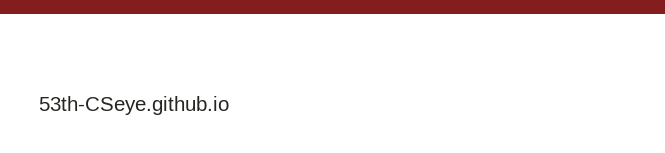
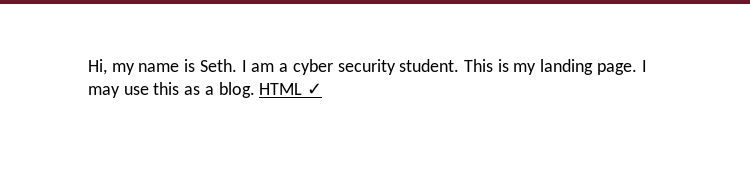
- 53th-CSeye.github.io
+ Hi, my name is Seth. I am a cyber security student. This is my landing page. I may use this as a blog. HTML ✓

